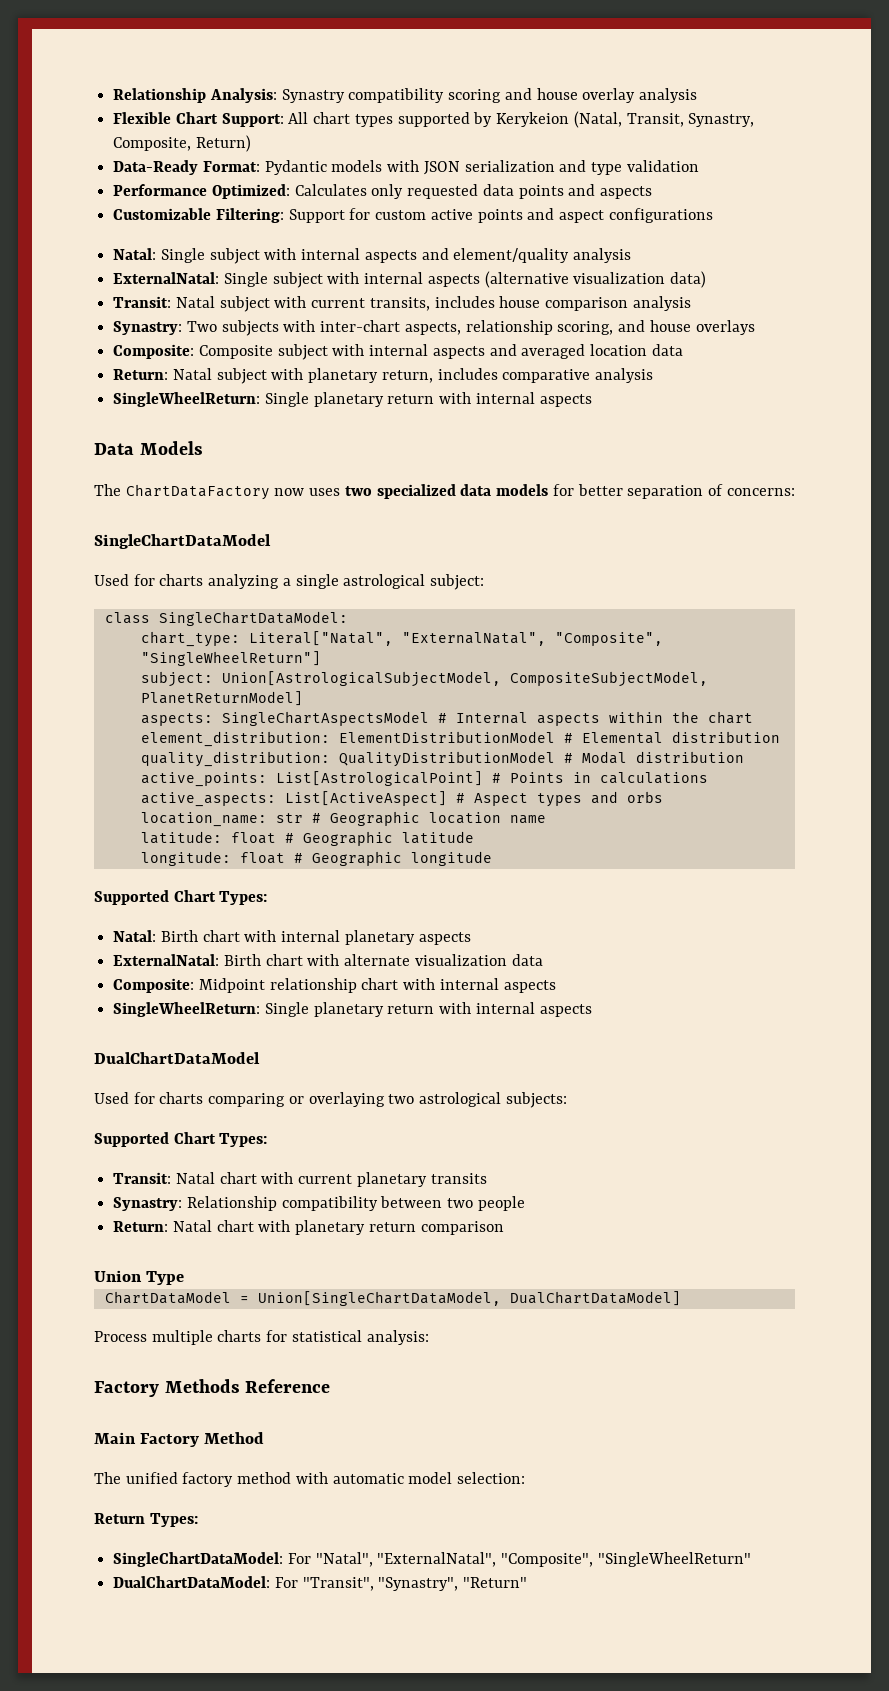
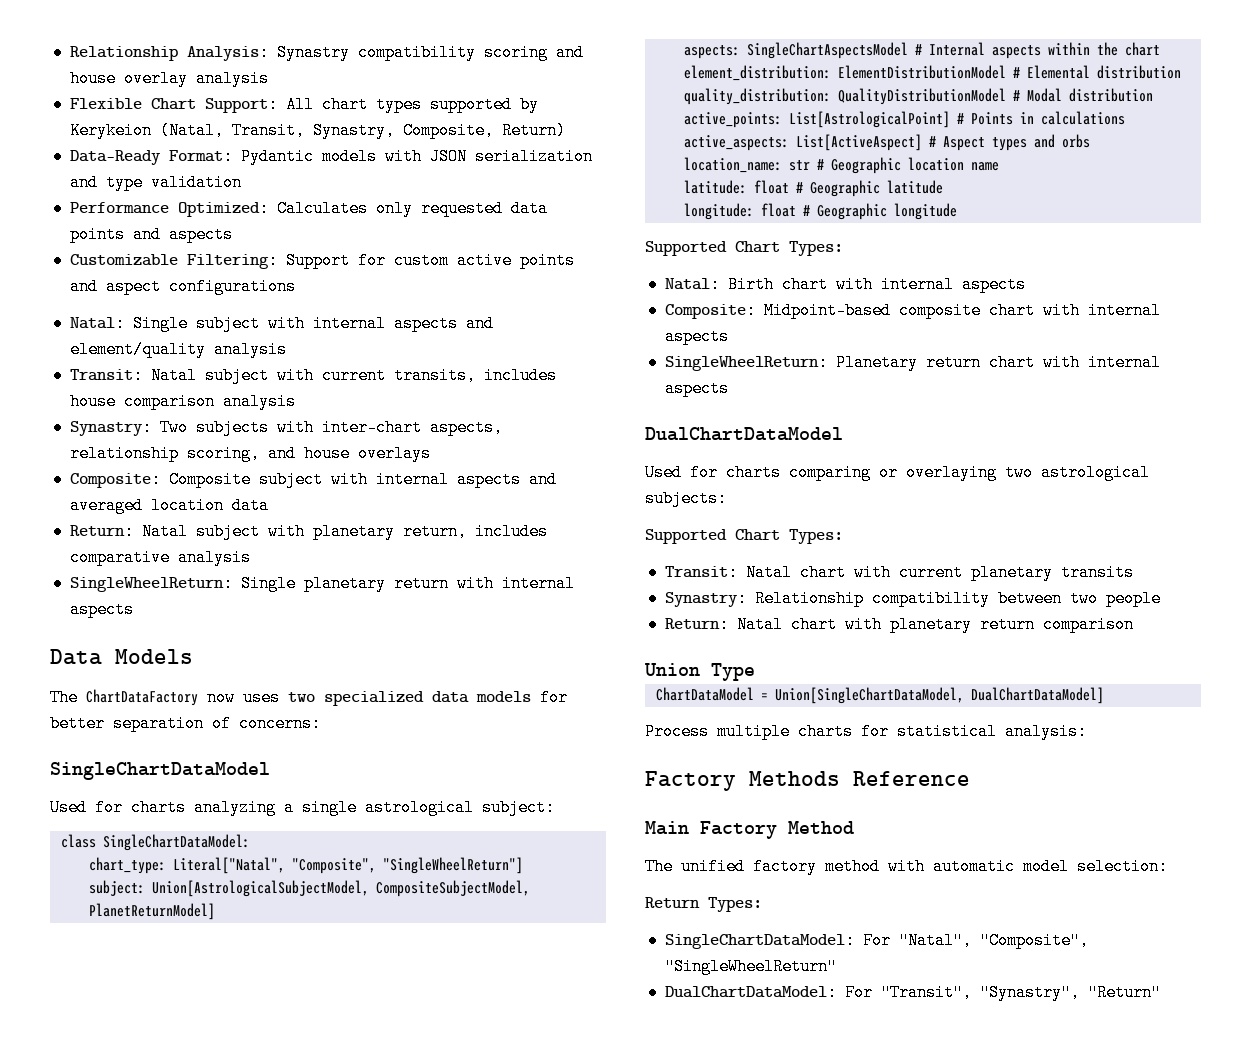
- ExternalNatal: Single subject with internal aspects (alternative visualization data)
- chart_type: Literal["Natal", "ExternalNatal", "Composite", "SingleWheelReturn"]
+ chart_type: Literal["Natal", "Composite", "SingleWheelReturn"]
- Natal: Birth chart with internal planetary aspects
- ExternalNatal: Birth chart with alternate visualization data
- Composite: Midpoint relationship chart with internal aspects
- SingleWheelReturn: Single planetary return with internal aspects
+ Natal: Birth chart with internal aspects
+ Composite: Midpoint-based composite chart with internal aspects
+ SingleWheelReturn: Planetary return chart with internal aspects
- SingleChartDataModel: For "Natal", "ExternalNatal", "Composite", "SingleWheelReturn"
+ SingleChartDataModel: For "Natal", "Composite", "SingleWheelReturn"

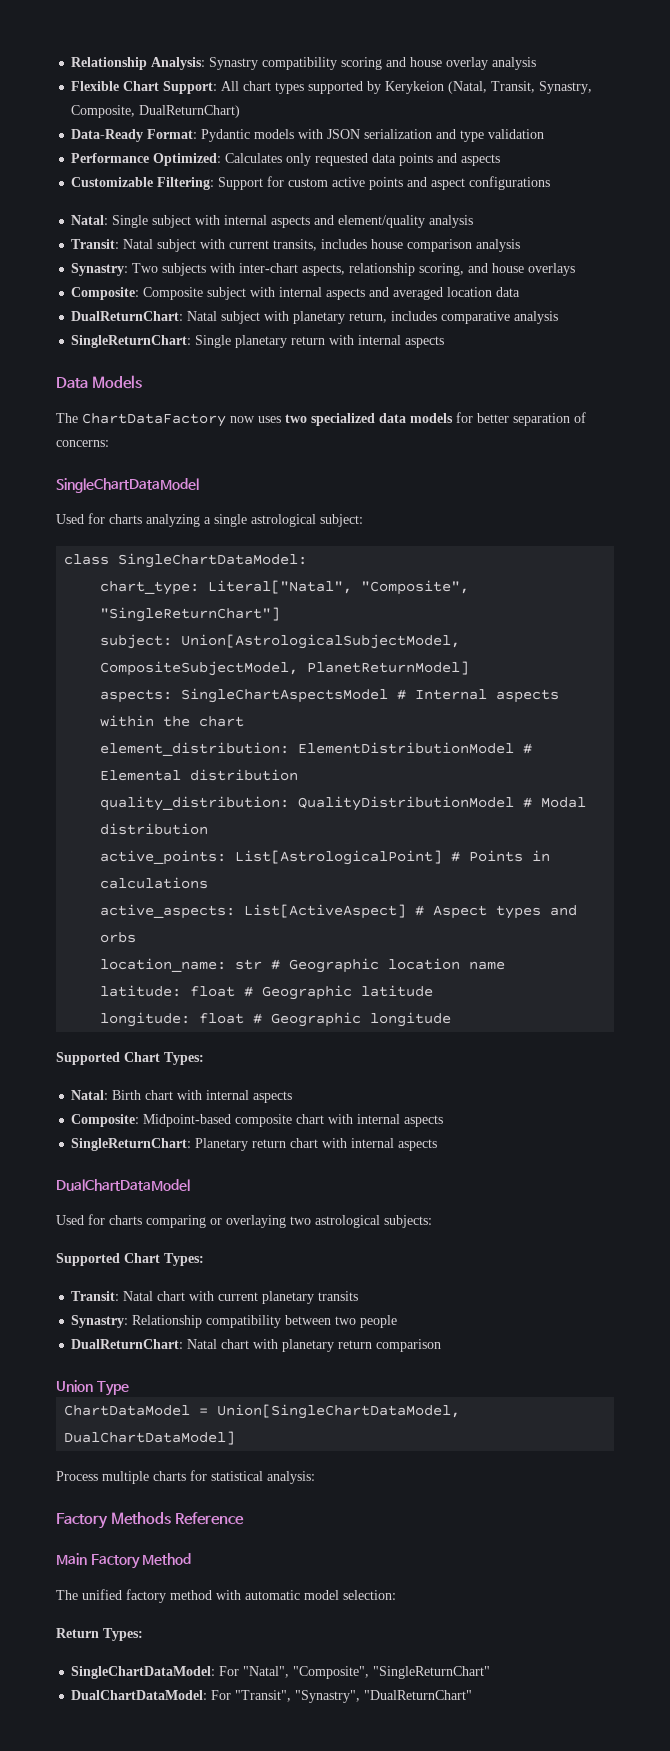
- Flexible Chart Support: All chart types supported by Kerykeion (Natal, Transit, Synastry, Composite, Return)
+ Flexible Chart Support: All chart types supported by Kerykeion (Natal, Transit, Synastry, Composite, DualReturnChart)
- Return: Natal subject with planetary return, includes comparative analysis
+ DualReturnChart: Natal subject with planetary return, includes comparative analysis
- SingleWheelReturn: Single planetary return with internal aspects
+ SingleReturnChart: Single planetary return with internal aspects
- chart_type: Literal["Natal", "Composite", "SingleWheelReturn"]
+ chart_type: Literal["Natal", "Composite", "SingleReturnChart"]
- SingleWheelReturn: Planetary return chart with internal aspects
+ SingleReturnChart: Planetary return chart with internal aspects
- Return: Natal chart with planetary return comparison
+ DualReturnChart: Natal chart with planetary return comparison
- SingleChartDataModel: For "Natal", "Composite", "SingleWheelReturn"
+ SingleChartDataModel: For "Natal", "Composite", "SingleReturnChart"
- DualChartDataModel: For "Transit", "Synastry", "Return"
+ DualChartDataModel: For "Transit", "Synastry", "DualReturnChart"

